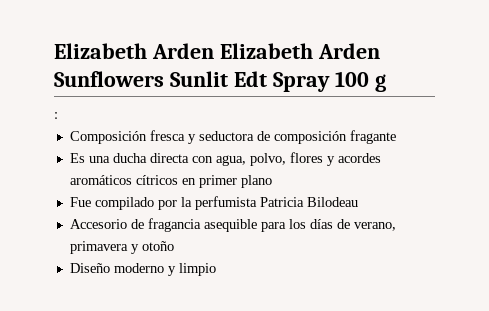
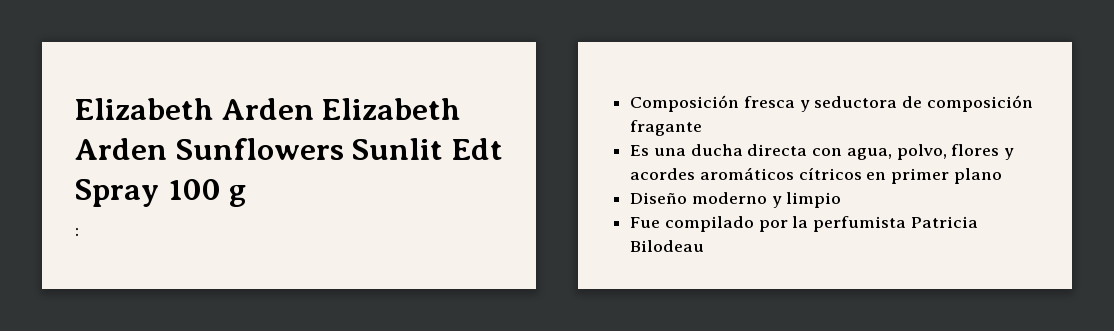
+ Diseño moderno y limpio
- Accesorio de fragancia asequible para los días de verano, primavera y otoño
- Diseño moderno y limpio

